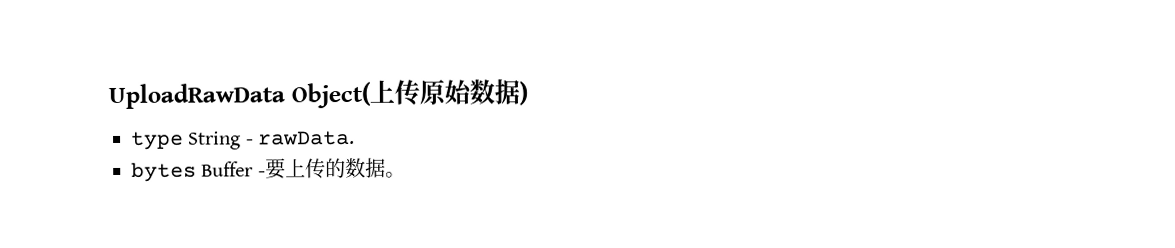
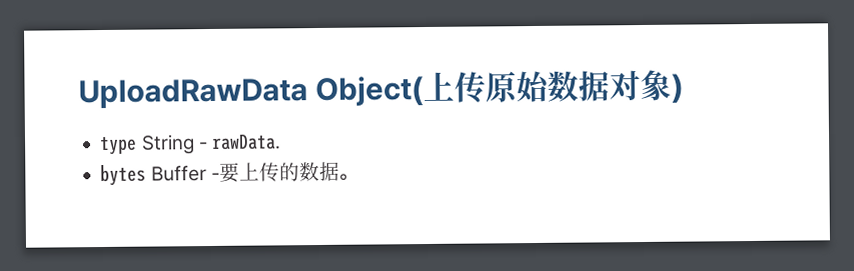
- UploadRawData Object(上传原始数据)
+ UploadRawData Object(上传原始数据对象)

